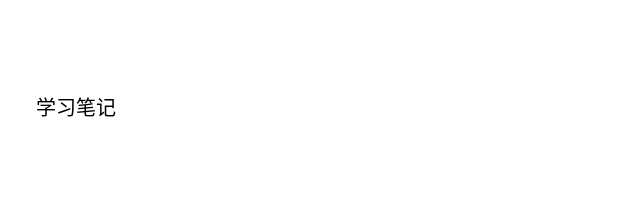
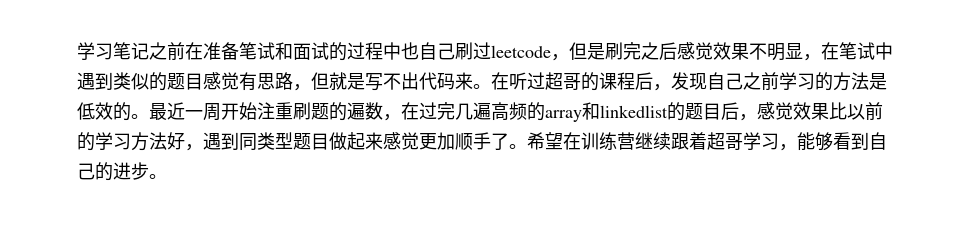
- 学习笔记
+ 学习笔记之前在准备笔试和面试的过程中也自己刷过leetcode，但是刷完之后感觉效果不明显，在笔试中遇到类似的题目感觉有思路，但就是写不出代码来。在听过超哥的课程后，发现自己之前学习的方法是低效的。最近一周开始注重刷题的遍数，在过完几遍高频的array和linkedlist的题目后，感觉效果比以前的学习方法好，遇到同类型题目做起来感觉更加顺手了。希望在训练营继续跟着超哥学习，能够看到自己的进步。

